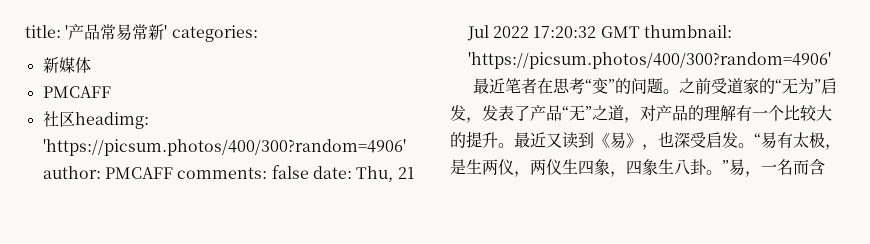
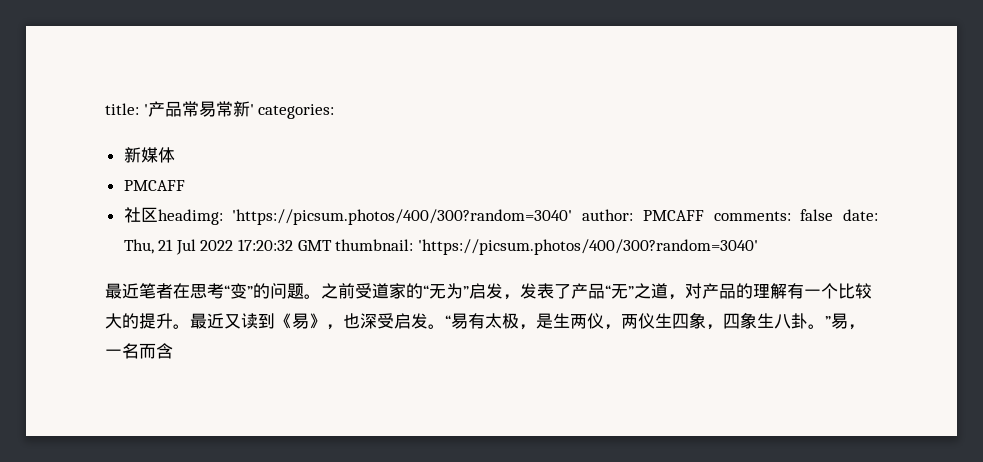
- 社区headimg: 'https://picsum.photos/400/300?random=4906' author: PMCAFF comments: false date: Thu, 21 Jul 2022 17:20:32 GMT thumbnail: 'https://picsum.photos/400/300?random=4906'
+ 社区headimg: 'https://picsum.photos/400/300?random=3040' author: PMCAFF comments: false date: Thu, 21 Jul 2022 17:20:32 GMT thumbnail: 'https://picsum.photos/400/300?random=3040'

